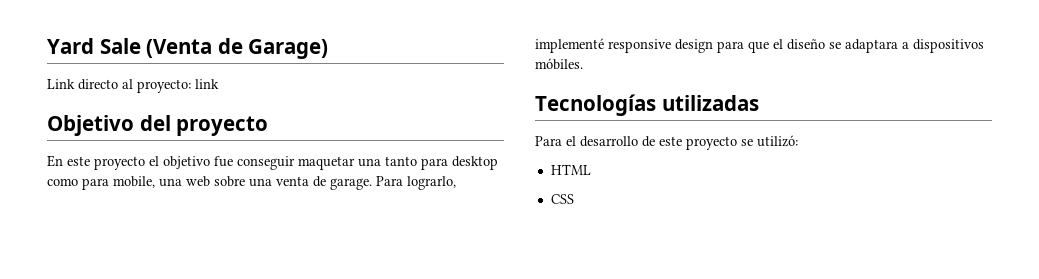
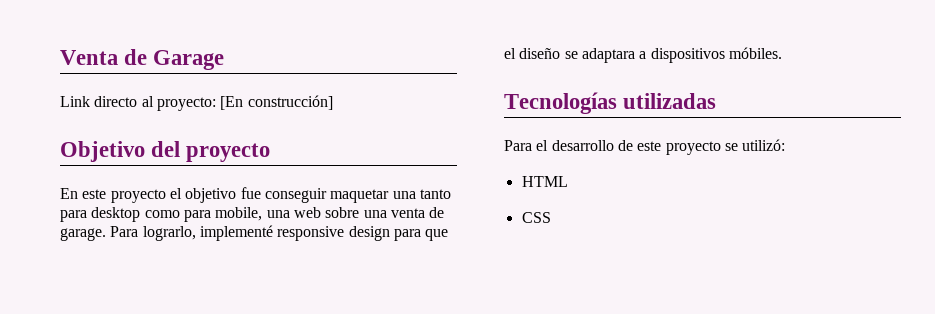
- Yard Sale (Venta de Garage)
+ Venta de Garage
- Link directo al proyecto: link
+ Link directo al proyecto: [En construcción]

